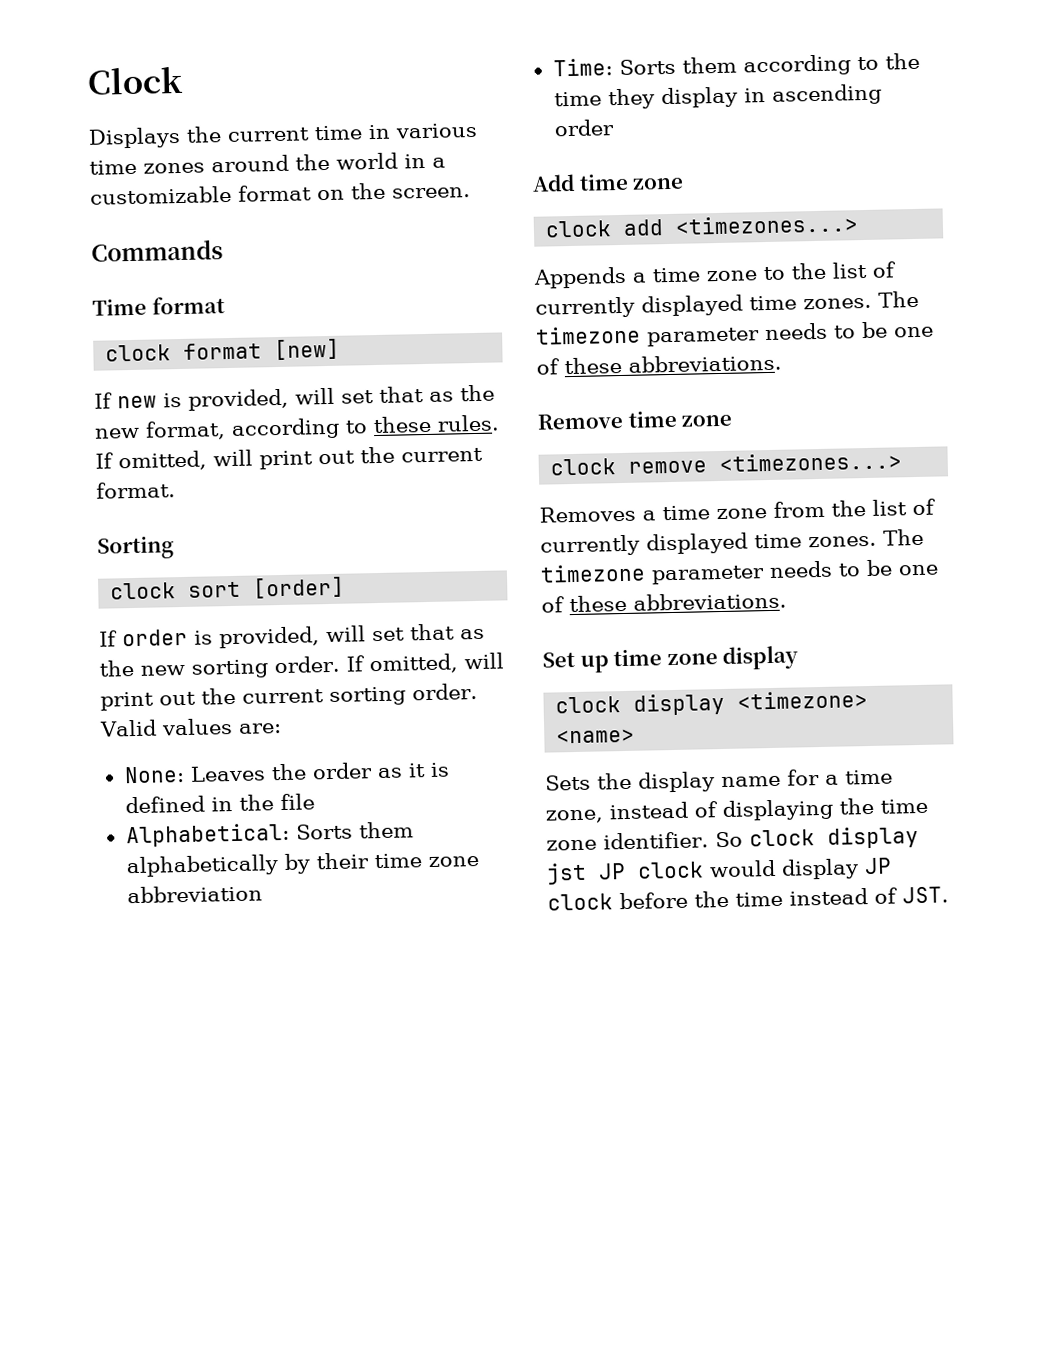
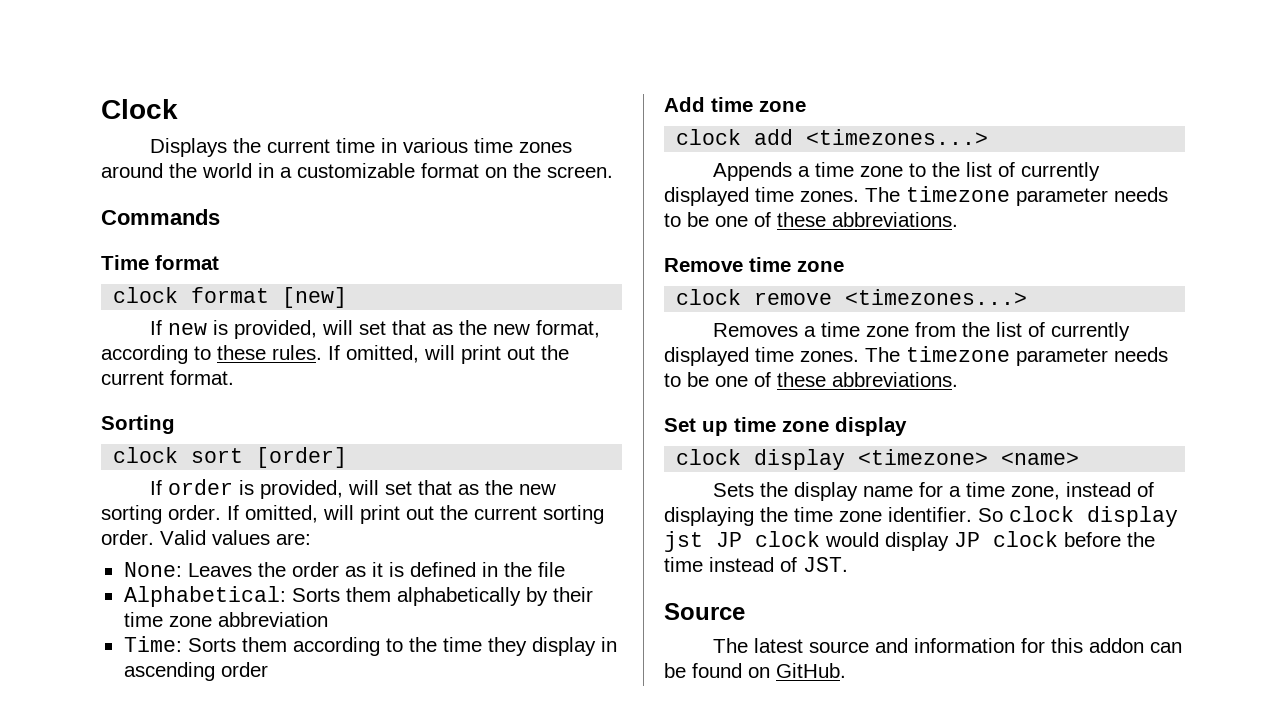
+ Source
+ The latest source and information for this addon can be found on GitHub.

